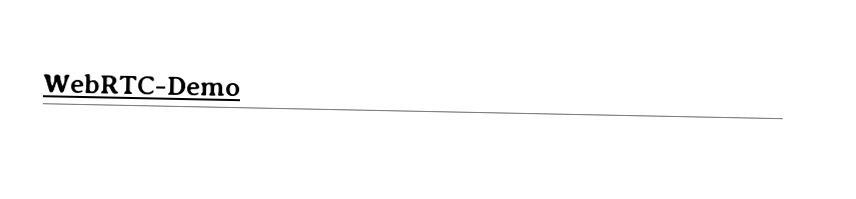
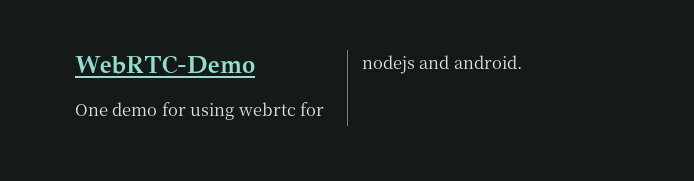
+ One demo for using webrtc for nodejs and android.

